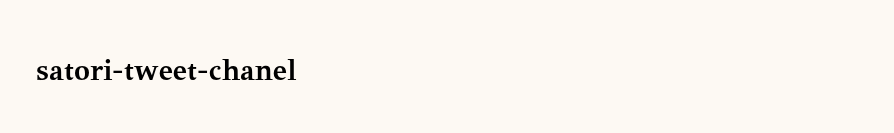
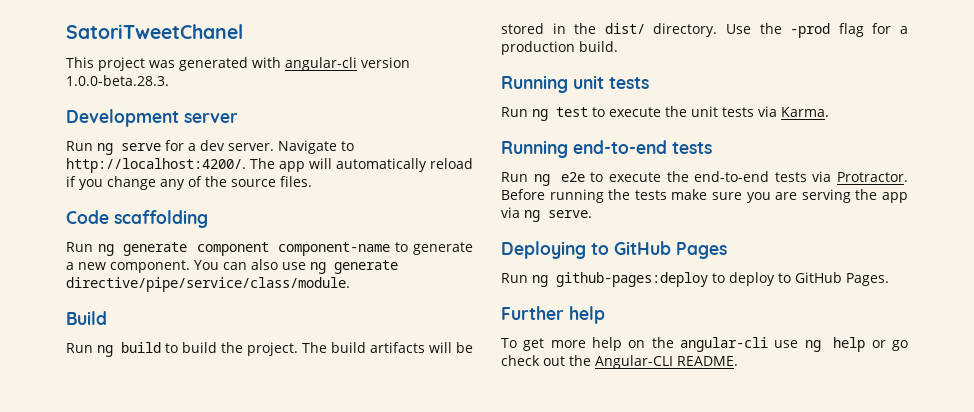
- satori-tweet-chanel
+ SatoriTweetChanel
+ This project was generated with angular-cli version 1.0.0-beta.28.3.
+ Development server
+ Run ng serve for a dev server. Navigate to http://localhost:4200/. The app will automatically reload if you change any of the source files.
+ Code scaffolding
+ Run ng generate component component-name to generate a new component. You can also use ng generate directive/pipe/service/class/module.
+ Build
+ Run ng build to build the project. The build artifacts will be stored in the dist/ directory. Use the -prod flag for a production build.
+ Running unit tests
+ Run ng test to execute the unit tests via Karma.
+ Running end-to-end tests
+ Run ng e2e to execute the end-to-end tests via Protractor. Before running the tests make sure you are serving the app via ng serve.
+ Deploying to GitHub Pages
+ Run ng github-pages:deploy to deploy to GitHub Pages.
+ Further help
+ To get more help on the angular-cli use ng help or go check out the Angular-CLI README.

